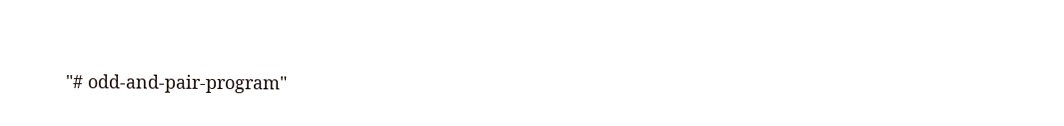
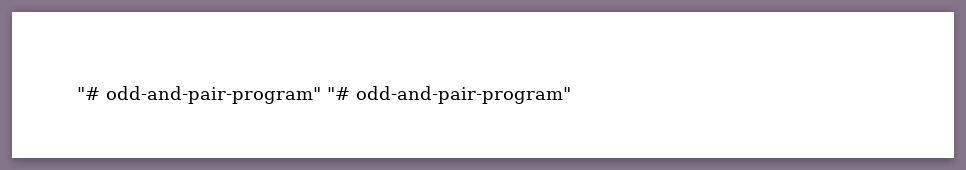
- "# odd-and-pair-program"
+ "# odd-and-pair-program" "# odd-and-pair-program"

